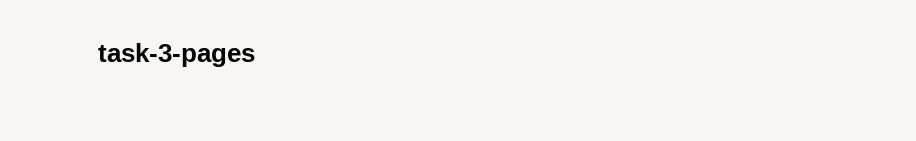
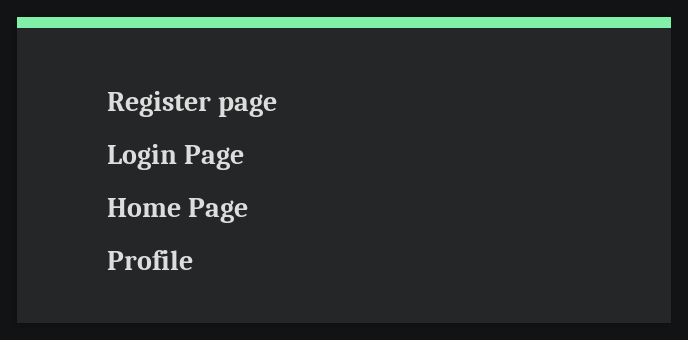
- task-3-pages
+ Register page
+ Login Page
+ Home Page
+ Profile

